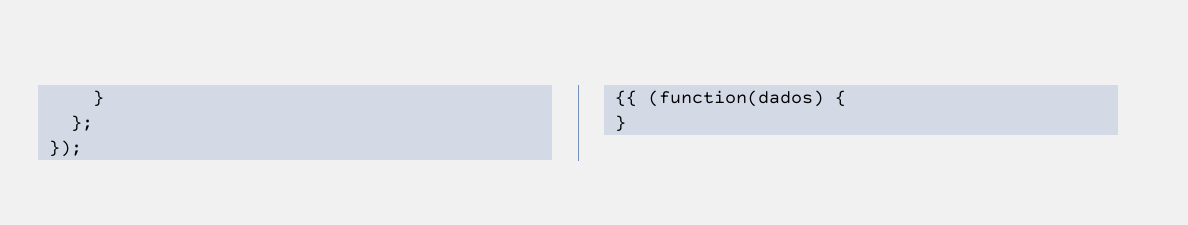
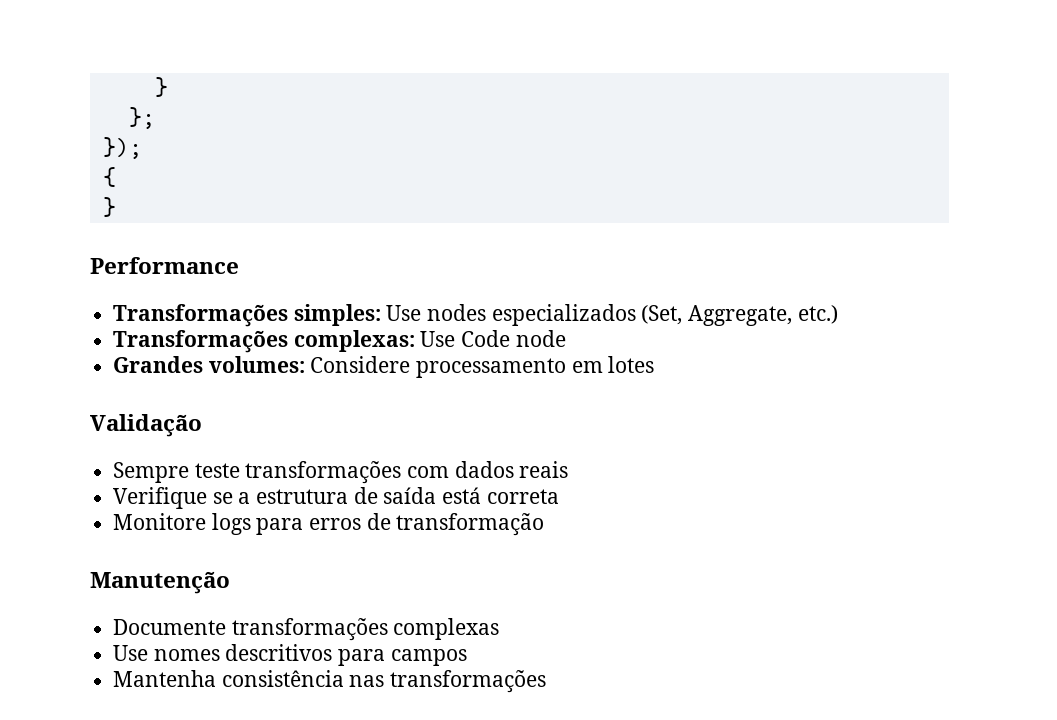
- {{ (function(dados) {
+ {
+ Performance
+ Transformações simples: Use nodes especializados (Set, Aggregate, etc.)
+ Transformações complexas: Use Code node
+ Grandes volumes: Considere processamento em lotes
+ Validação
+ Sempre teste transformações com dados reais
+ Verifique se a estrutura de saída está correta
+ Monitore logs para erros de transformação
+ Manutenção
+ Documente transformações complexas
+ Use nomes descritivos para campos
+ Mantenha consistência nas transformações

